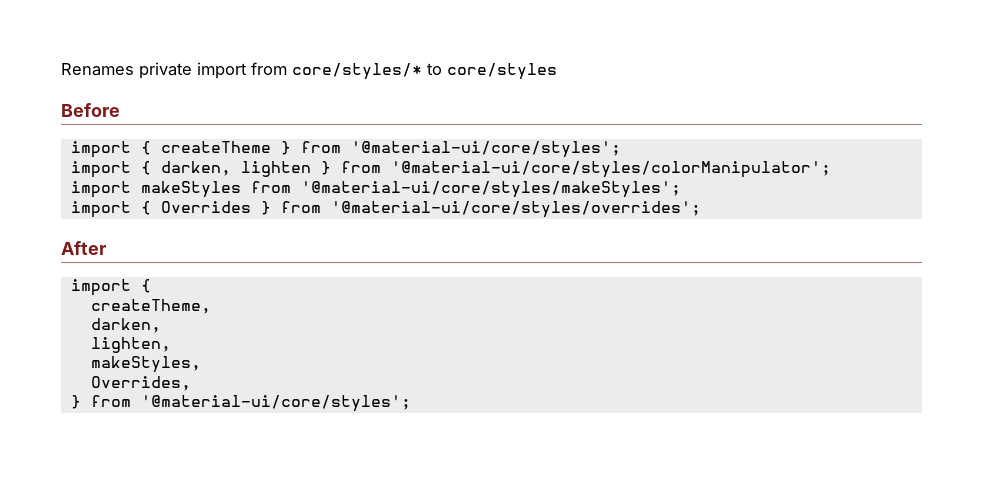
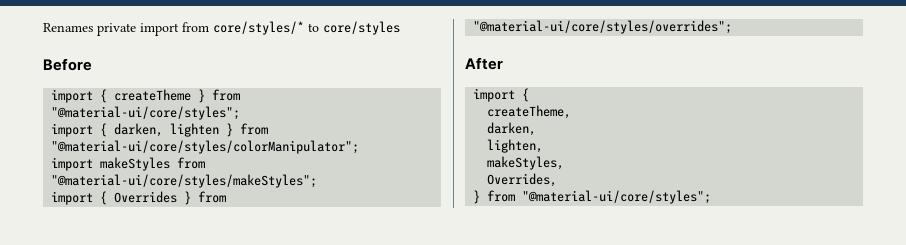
- import { createTheme } from '@material-ui/core/styles';
+ import { createTheme } from "@material-ui/core/styles";
- import { darken, lighten } from '@material-ui/core/styles/colorManipulator';
+ import { darken, lighten } from "@material-ui/core/styles/colorManipulator";
- import makeStyles from '@material-ui/core/styles/makeStyles';
+ import makeStyles from "@material-ui/core/styles/makeStyles";
- import { Overrides } from '@material-ui/core/styles/overrides';
+ import { Overrides } from "@material-ui/core/styles/overrides";
  Overrides,
- } from '@material-ui/core/styles';
+ } from "@material-ui/core/styles";

